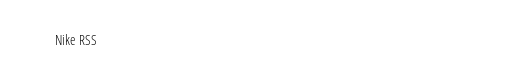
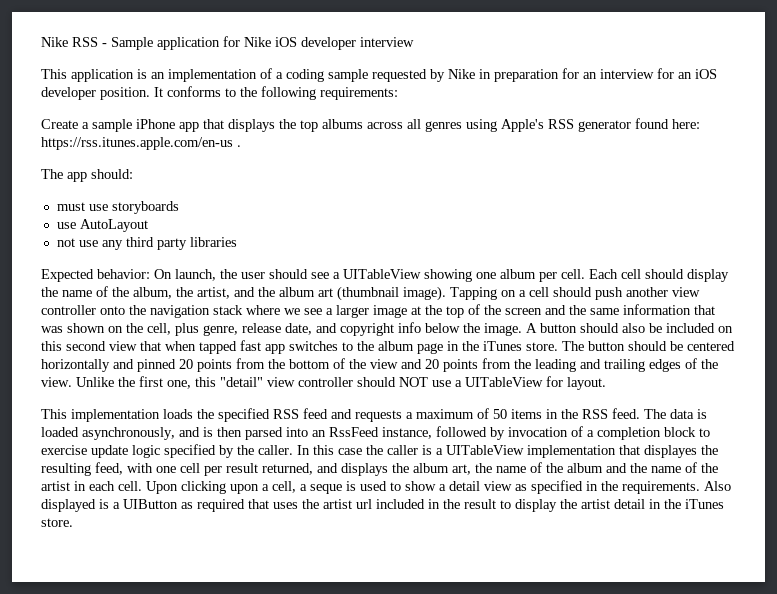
- Nike RSS
+ Nike RSS - Sample application for Nike iOS developer interview
+ This application is an implementation of a coding sample requested by Nike in preparation for an interview for an iOS developer position. It conforms to the following requirements:
+ Create a sample iPhone app that displays the top albums across all genres using Apple's RSS generator found here: https://rss.itunes.apple.com/en-us .
+ The app should:
+ must use storyboards
+ use AutoLayout
+ not use any third party libraries
+ Expected behavior: On launch, the user should see a UITableView showing one album per cell. Each cell should display the name of the album, the artist, and the album art (thumbnail image). Tapping on a cell should push another view controller onto the navigation stack where we see a larger image at the top of the screen and the same information that was shown on the cell, plus genre, release date, and copyright info below the image. A button should also be included on this second view that when tapped fast app switches to the album page in the iTunes store. The button should be centered horizontally and pinned 20 points from the bottom of the view and 20 points from the leading and trailing edges of the view. Unlike the first one, this "detail" view controller should NOT use a UITableView for layout.
+ This implementation loads the specified RSS feed and requests a maximum of 50 items in the RSS feed. The data is loaded asynchronously, and is then parsed into an RssFeed instance, followed by invocation of a completion block to exercise update logic specified by the caller. In this case the caller is a UITableView implementation that displayes the resulting feed, with one cell per result returned, and displays the album art, the name of the album and the name of the artist in each cell. Upon clicking upon a cell, a seque is used to show a detail view as specified in the requirements. Also displayed is a UIButton as required that uses the artist url included in the result to display the artist detail in the iTunes store.

